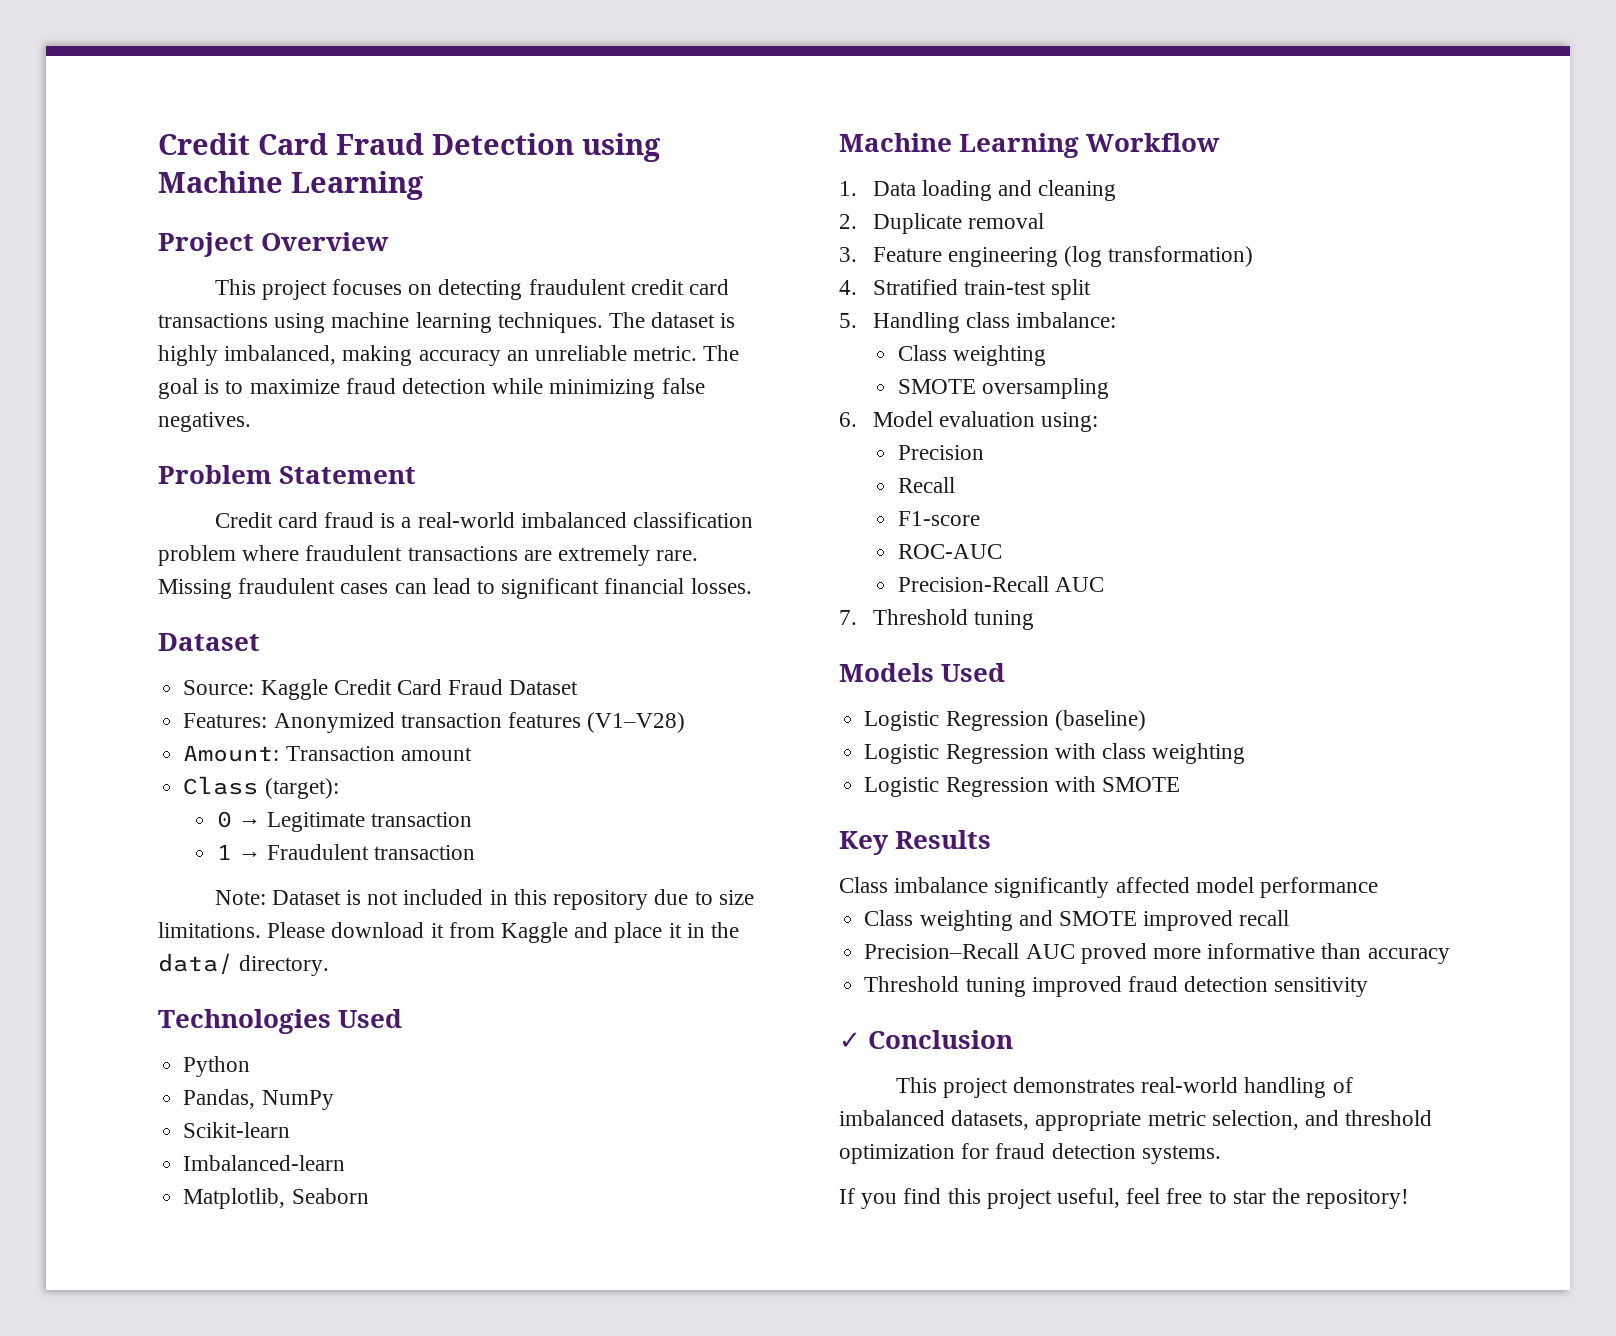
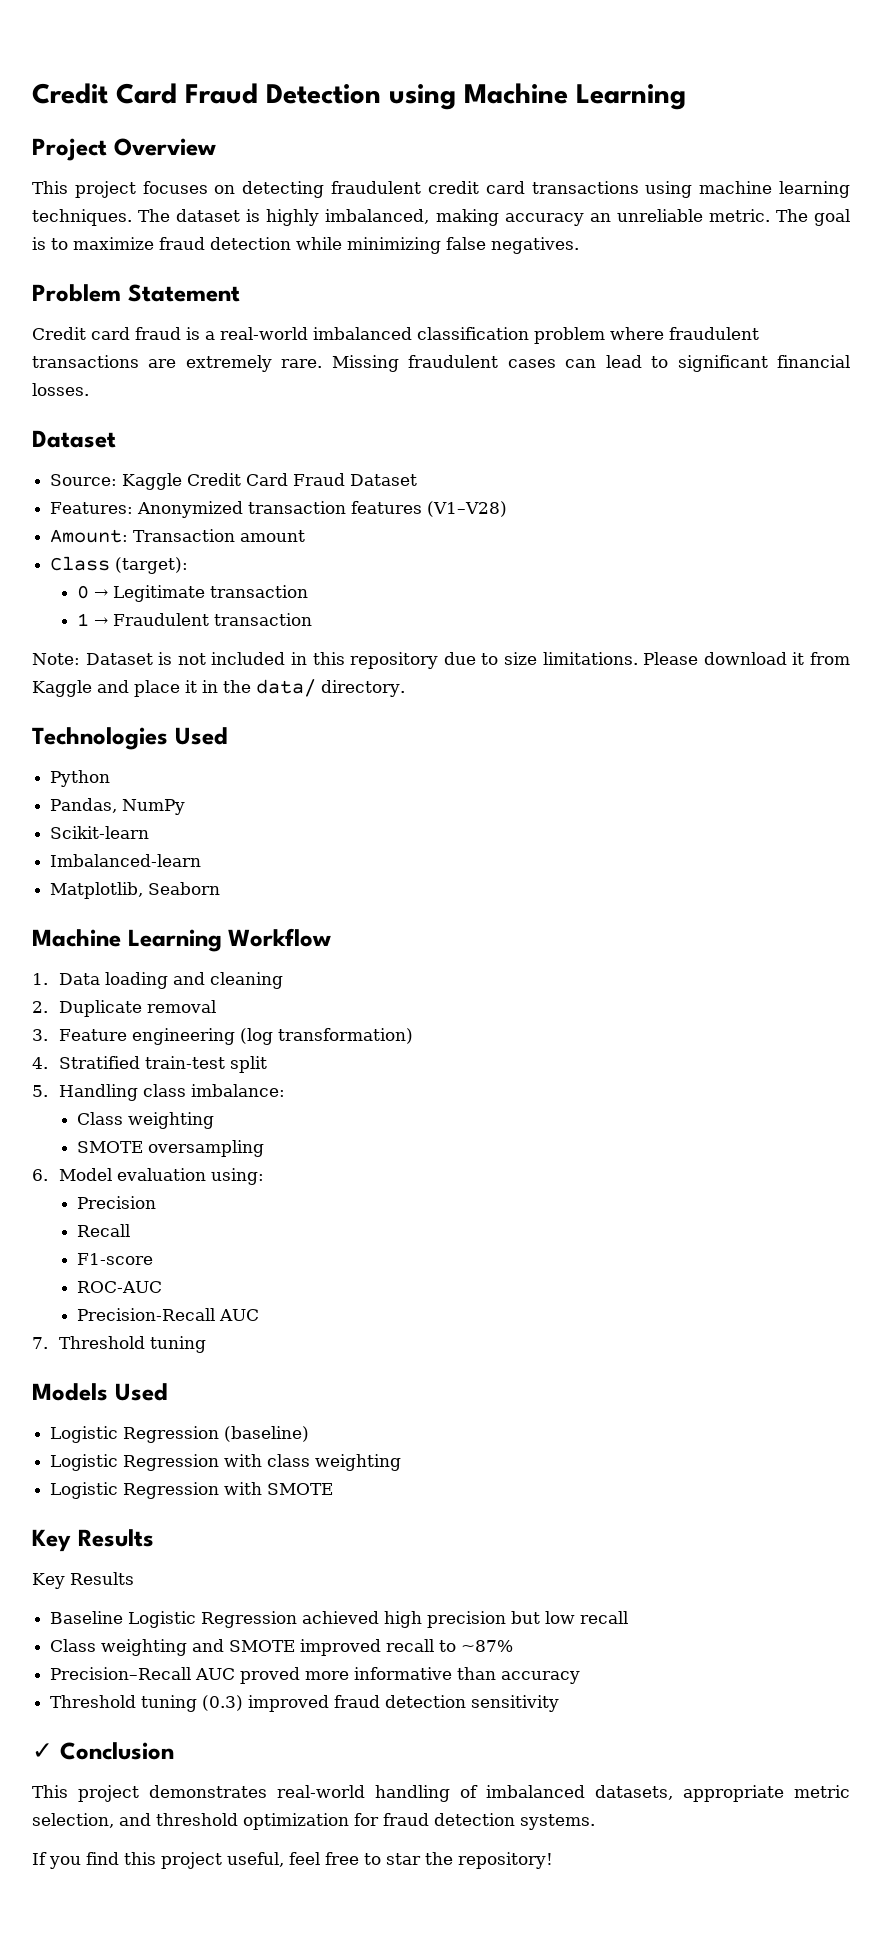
  Logistic Regression with SMOTE
  Key Results
- Class imbalance significantly affected model performance
+ Key Results
+ Baseline Logistic Regression achieved high precision but low recall
- Class weighting and SMOTE improved recall
+ Class weighting and SMOTE improved recall to ~87%
- Threshold tuning improved fraud detection sensitivity
+ Threshold tuning (0.3) improved fraud detection sensitivity

